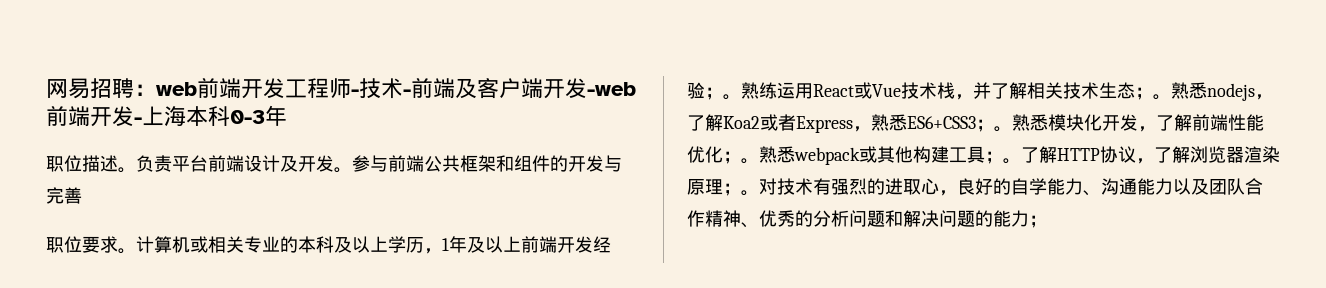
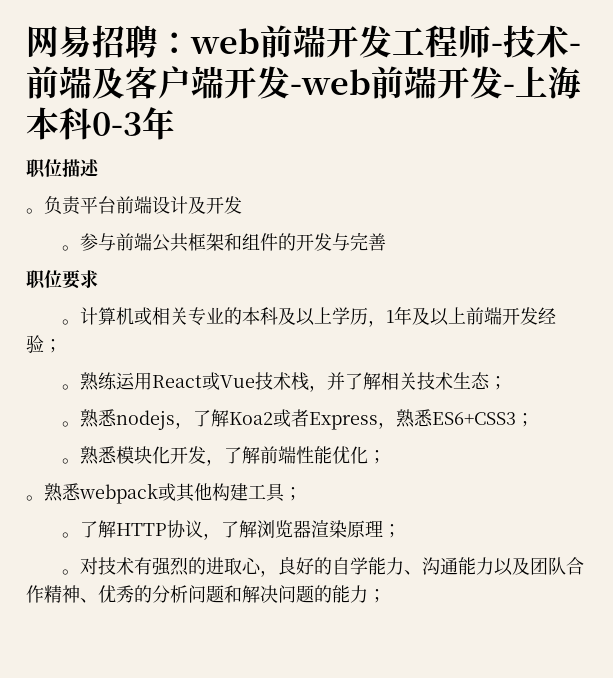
- 职位描述。
+ 职位描述
+ 。
- 负责平台前端设计及开发。
+ 负责平台前端设计及开发
+ 。
- 职位要求。
+ 职位要求
+ 。
- 计算机或相关专业的本科及以上学历，1年及以上前端开发经验；。
+ 计算机或相关专业的本科及以上学历，1年及以上前端开发经验；
+ 。
- 熟练运用React或Vue技术栈，并了解相关技术生态；。
+ 熟练运用React或Vue技术栈，并了解相关技术生态；
+ 。
- 熟悉nodejs，了解Koa2或者Express，熟悉ES6+CSS3；。
+ 熟悉nodejs，了解Koa2或者Express，熟悉ES6+CSS3；
+ 。
- 熟悉模块化开发，了解前端性能优化；。
+ 熟悉模块化开发，了解前端性能优化；
+ 。
- 熟悉webpack或其他构建工具；。
+ 熟悉webpack或其他构建工具；
+ 。
- 了解HTTP协议，了解浏览器渲染原理；。
+ 了解HTTP协议，了解浏览器渲染原理；
+ 。

